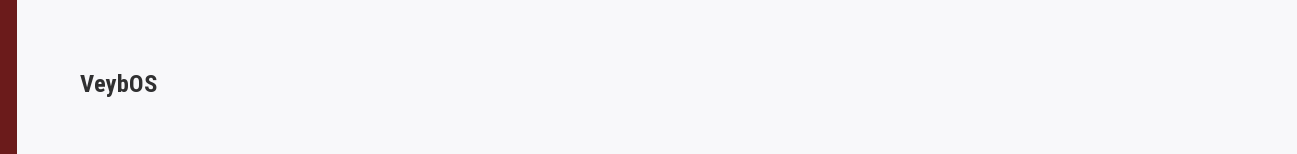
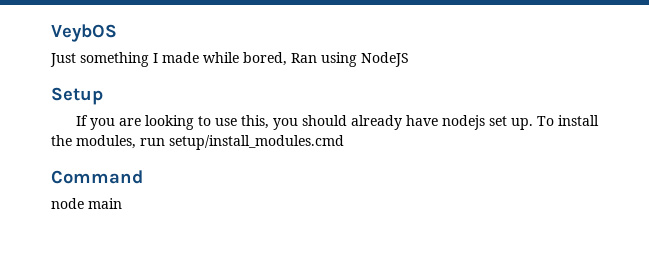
+ Just something I made while bored, Ran using NodeJS
+ Setup
+ If you are looking to use this, you should already have nodejs set up. To install the modules, run setup/install_modules.cmd
+ Command
+ node main

